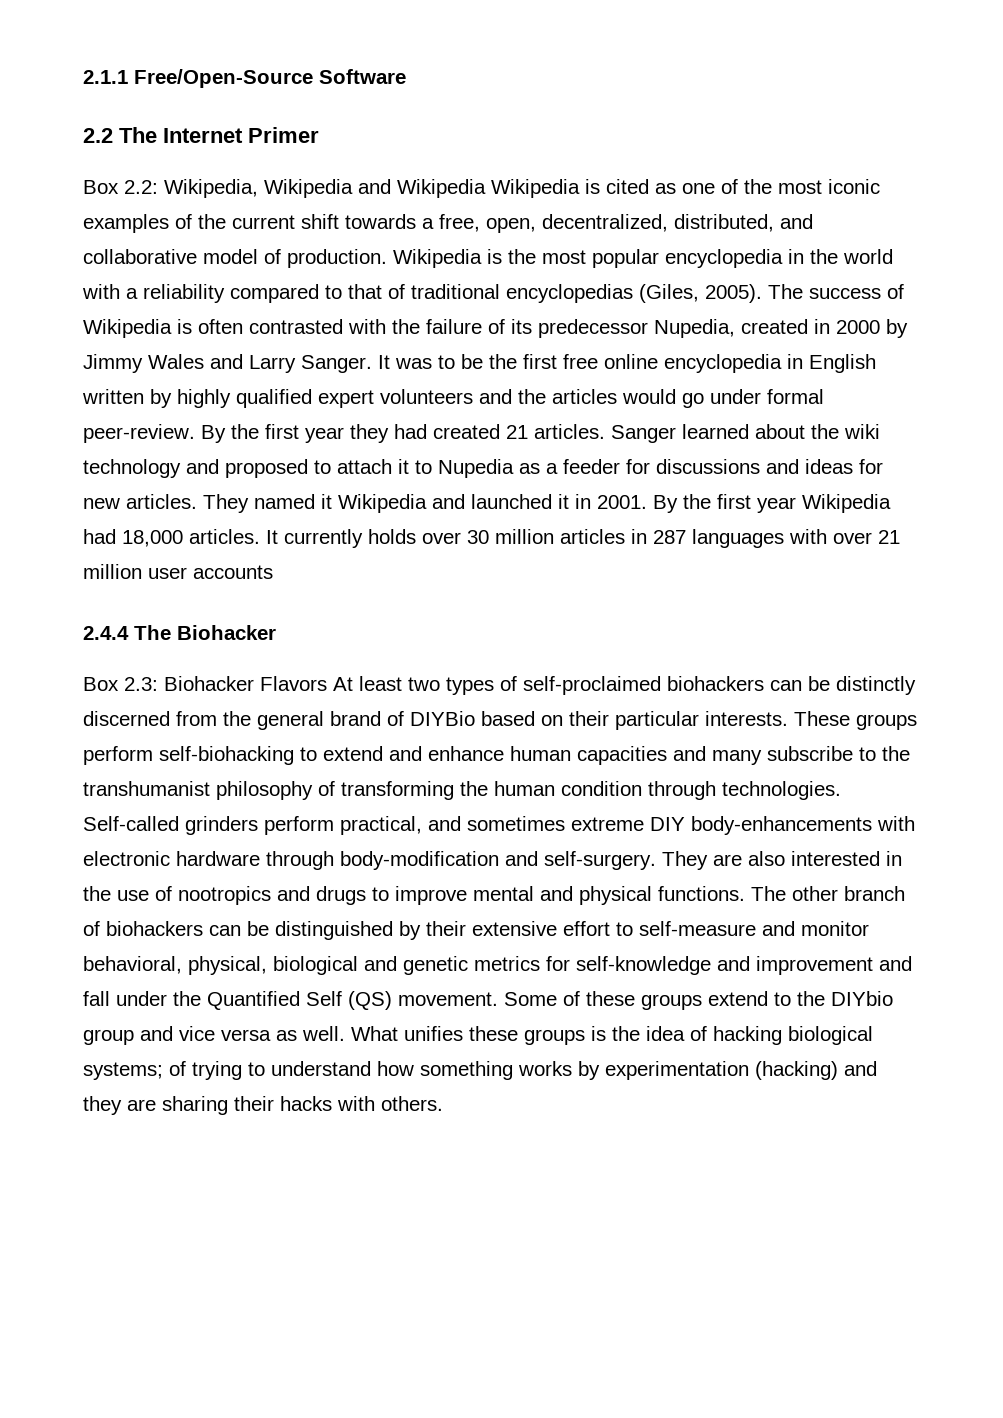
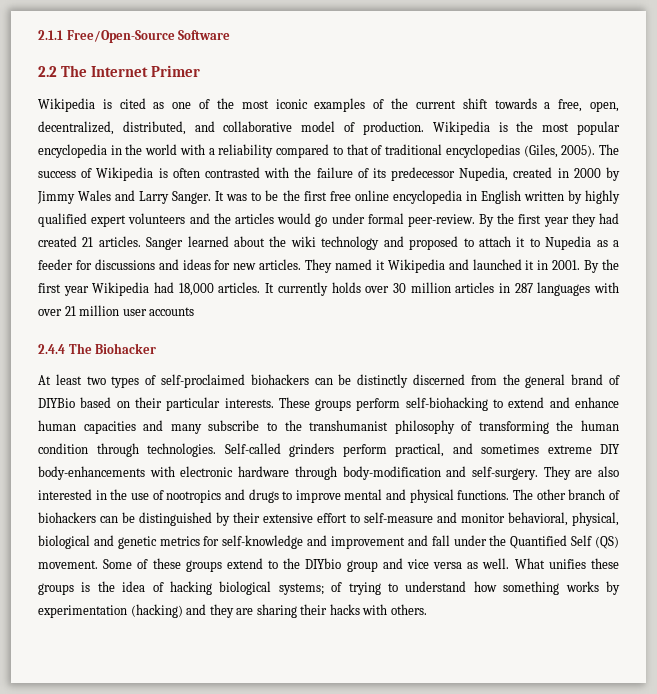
- Box 2.2: Wikipedia, Wikipedia and Wikipedia Wikipedia is cited as one of the most iconic examples of the current shift towards a free, open, decentralized, distributed, and collaborative model of production.
+ Wikipedia is cited as one of the most iconic examples of the current shift towards a free, open, decentralized, distributed, and collaborative model of production.
- Box 2.3: Biohacker Flavors At least two types of self-proclaimed biohackers can be distinctly discerned from the general brand of DIYBio based on their particular interests.
+ At least two types of self-proclaimed biohackers can be distinctly discerned from the general brand of DIYBio based on their particular interests.

